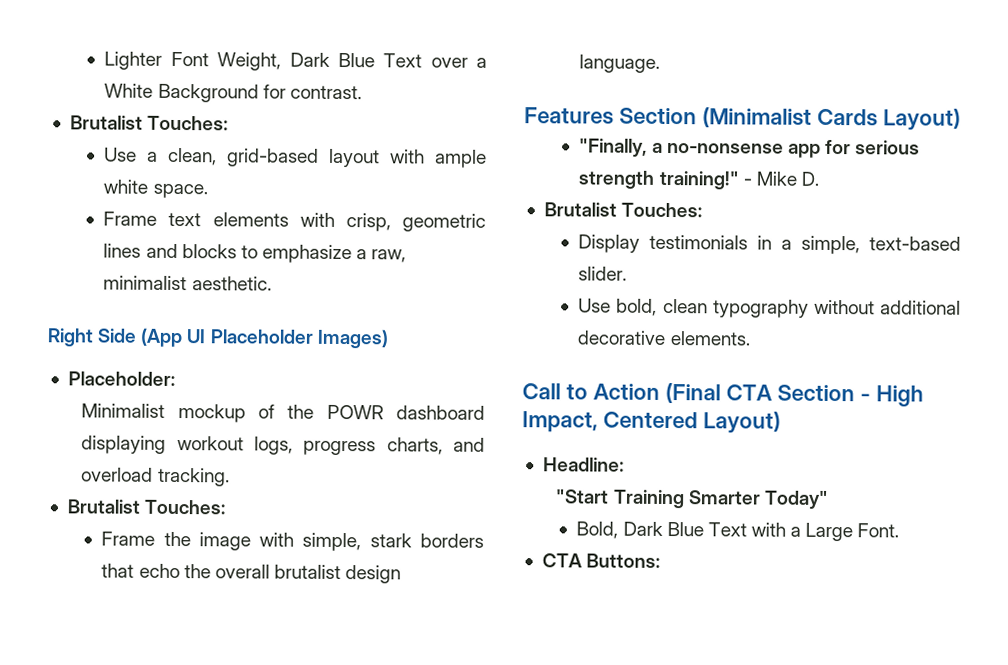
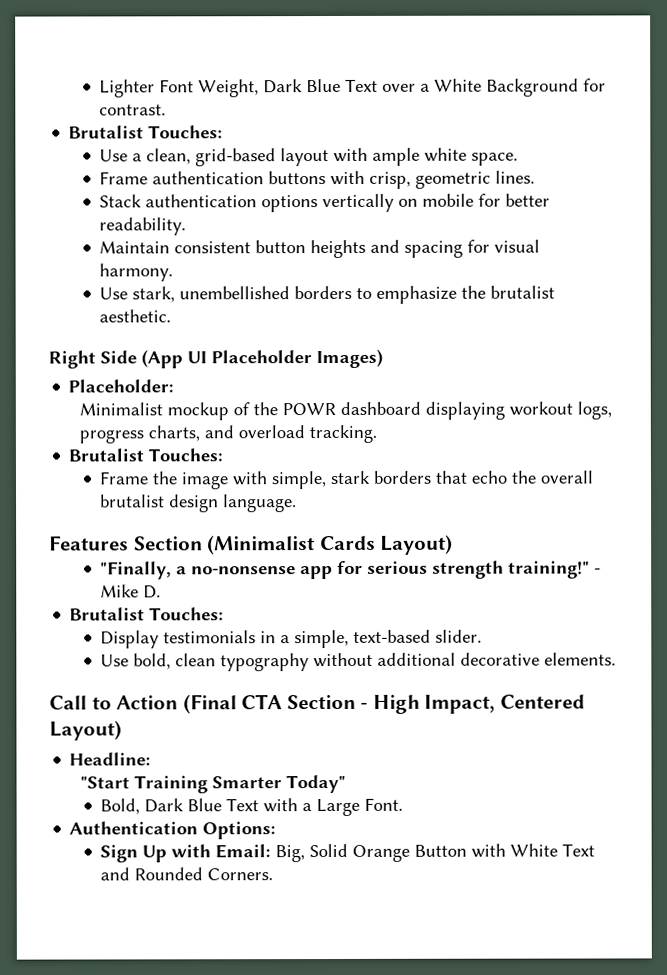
- Frame text elements with crisp, geometric lines and blocks to emphasize a raw, minimalist aesthetic.
+ Frame authentication buttons with crisp, geometric lines.
+ Stack authentication options vertically on mobile for better readability.
+ Maintain consistent button heights and spacing for visual harmony.
+ Use stark, unembellished borders to emphasize the brutalist aesthetic.
- CTA Buttons:
+ Authentication Options:
+ Sign Up with Email: Big, Solid Orange Button with White Text and Rounded Corners.

